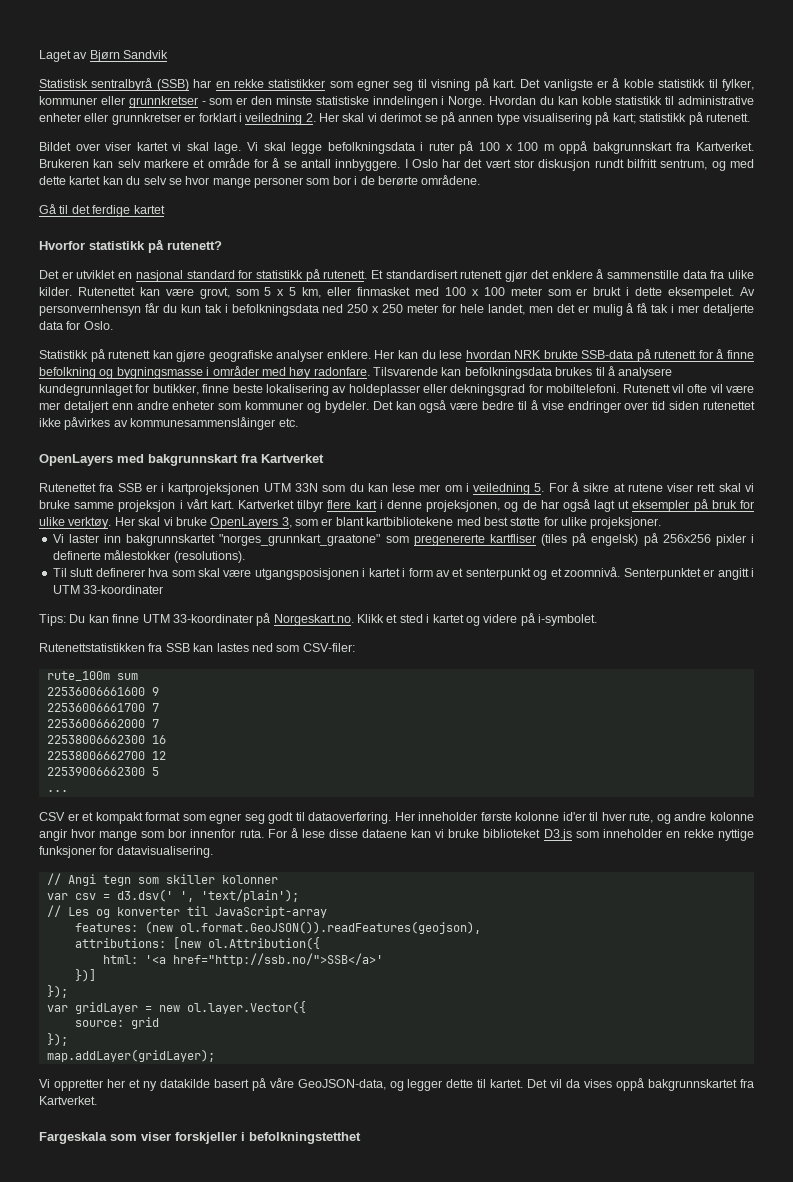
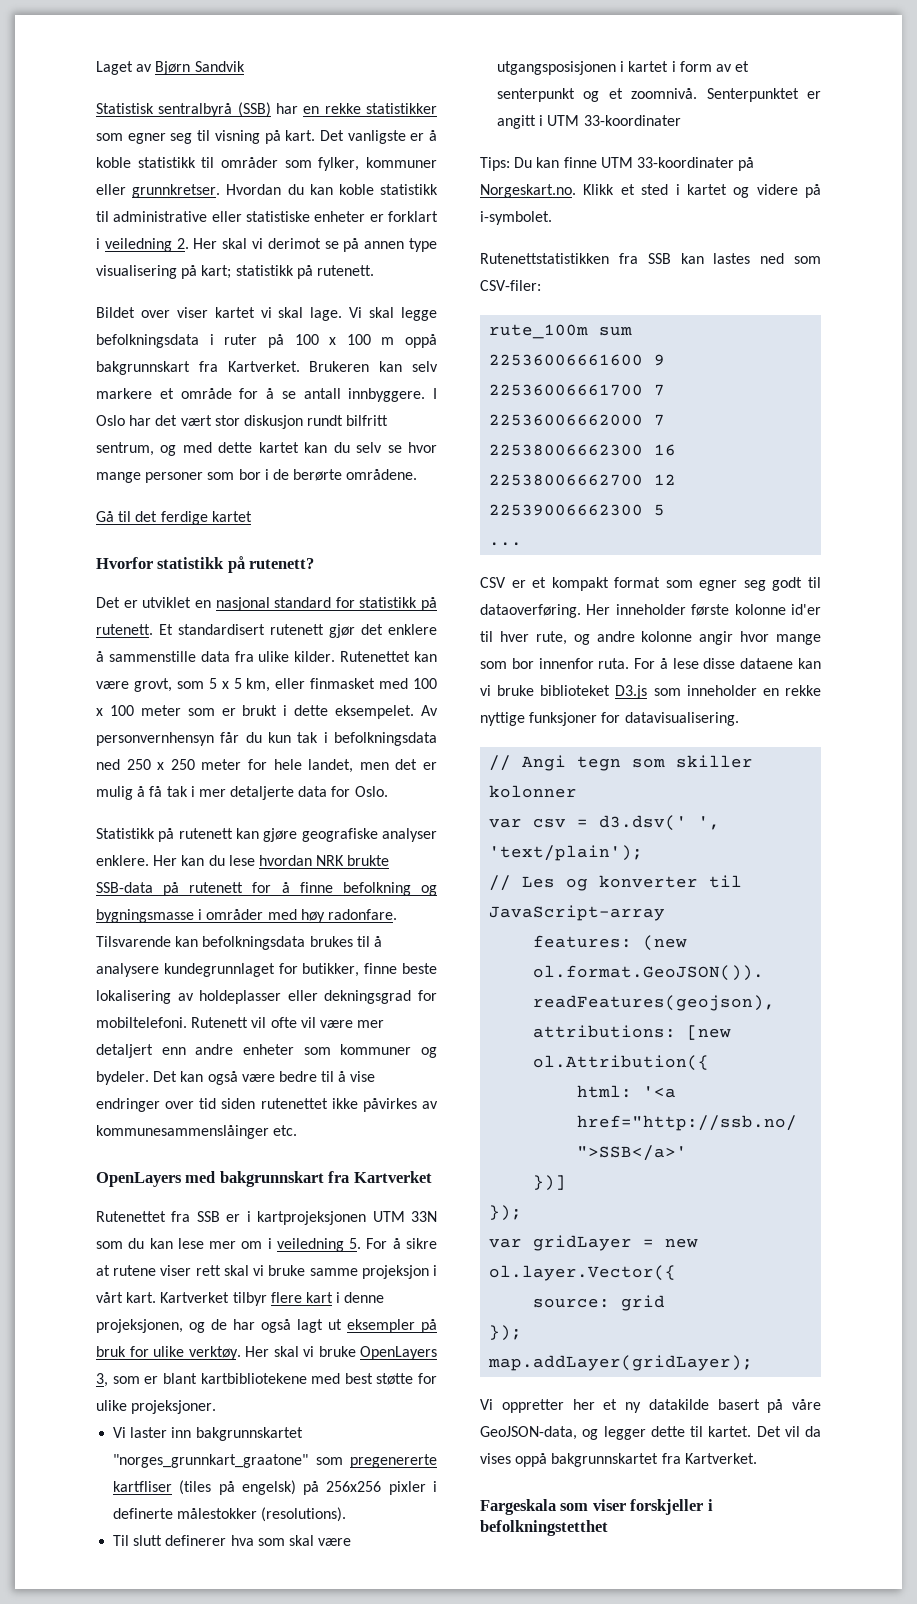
- Det vanligste er å koble statistikk til fylker, kommuner eller grunnkretser - som er den minste statistiske inndelingen i Norge.
+ Det vanligste er å koble statistikk til områder som fylker, kommuner eller grunnkretser.
- Hvordan du kan koble statistikk til administrative enheter eller grunnkretser er forklart i veiledning 2. Her skal vi derimot se på annen type visualisering på kart; statistikk på rutenett.
+ Hvordan du kan koble statistikk til administrative eller statistiske enheter er forklart i veiledning 2. Her skal vi derimot se på annen type visualisering på kart; statistikk på rutenett.

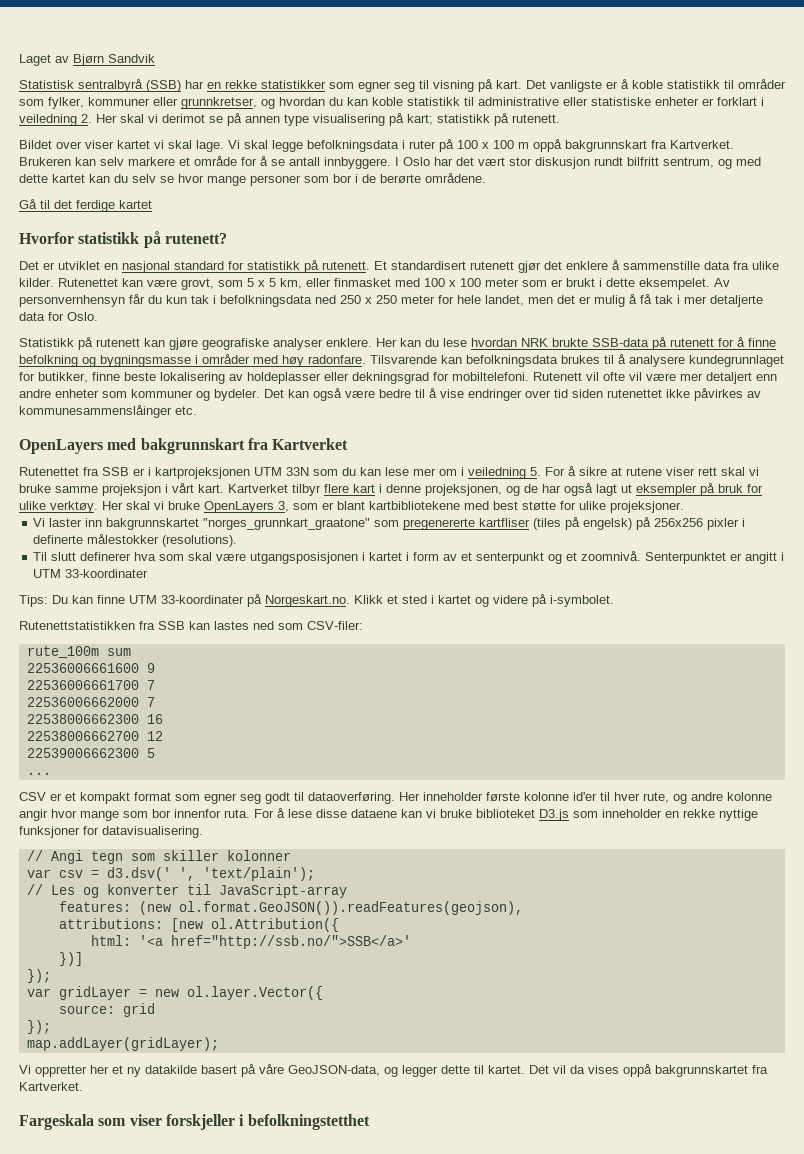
- Det vanligste er å koble statistikk til områder som fylker, kommuner eller grunnkretser. Hvordan du kan koble statistikk til administrative eller statistiske enheter er forklart i veiledning 2. Her skal vi derimot se på annen type visualisering på kart; statistikk på rutenett.
+ Det vanligste er å koble statistikk til områder som fylker, kommuner eller grunnkretser, og hvordan du kan koble statistikk til administrative eller statistiske enheter er forklart i veiledning 2. Her skal vi derimot se på annen type visualisering på kart; statistikk på rutenett.

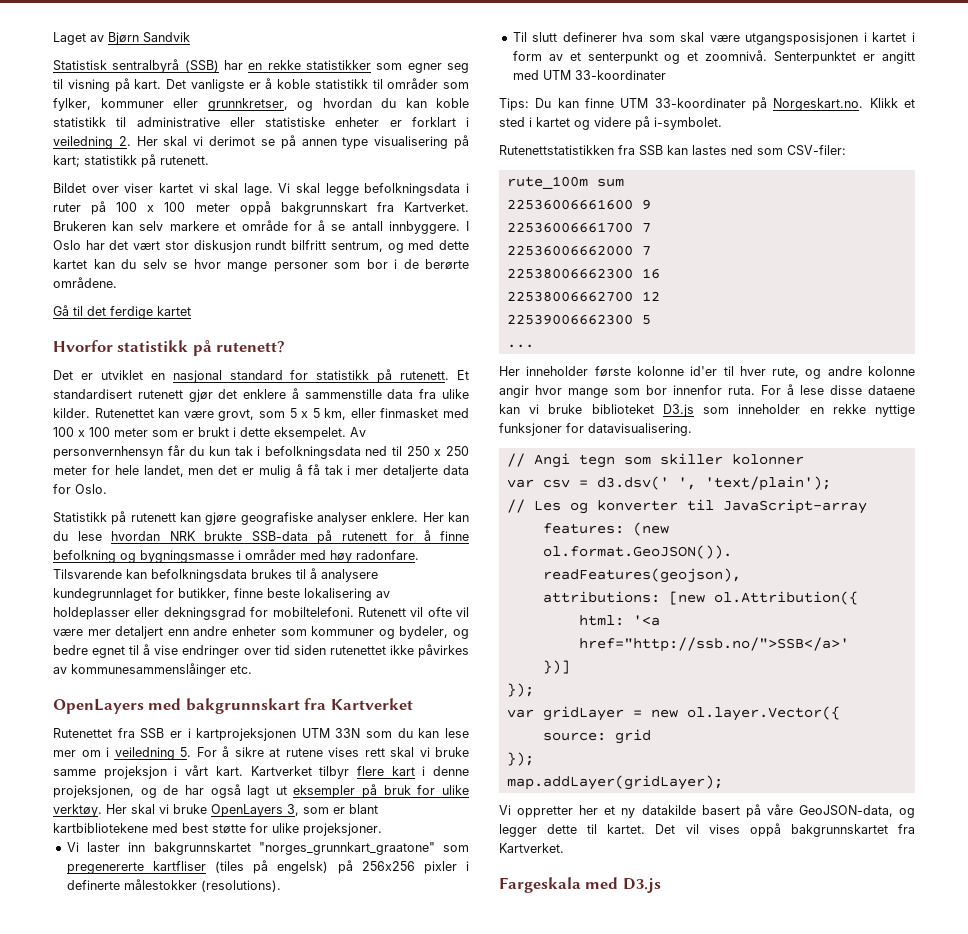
- Vi skal legge befolkningsdata i ruter på 100 x 100 m oppå bakgrunnskart fra Kartverket.
+ Vi skal legge befolkningsdata i ruter på 100 x 100 meter oppå bakgrunnskart fra Kartverket.
- Av personvernhensyn får du kun tak i befolkningsdata ned 250 x 250 meter for hele landet, men det er mulig å få tak i mer detaljerte data for Oslo.
+ Av personvernhensyn får du kun tak i befolkningsdata ned til 250 x 250 meter for hele landet, men det er mulig å få tak i mer detaljerte data for Oslo.
- Rutenett vil ofte vil være mer detaljert enn andre enheter som kommuner og bydeler. Det kan også være bedre til å vise endringer over tid siden rutenettet ikke påvirkes av kommunesammenslåinger etc.
+ Rutenett vil ofte vil være mer detaljert enn andre enheter som kommuner og bydeler, og bedre egnet til å vise endringer over tid siden rutenettet ikke påvirkes av kommunesammenslåinger etc.
- Rutenettet fra SSB er i kartprojeksjonen UTM 33N som du kan lese mer om i veiledning 5. For å sikre at rutene viser rett skal vi bruke samme projeksjon i vårt kart.
+ Rutenettet fra SSB er i kartprojeksjonen UTM 33N som du kan lese mer om i veiledning 5. For å sikre at rutene vises rett skal vi bruke samme projeksjon i vårt kart.
- Senterpunktet er angitt i UTM 33-koordinater
+ Senterpunktet er angitt med UTM 33-koordinater
- CSV er et kompakt format som egner seg godt til dataoverføring.
- Det vil da vises oppå bakgrunnskartet fra Kartverket.
+ Det vil vises oppå bakgrunnskartet fra Kartverket.
- Fargeskala som viser forskjeller i befolkningstetthet
+ Fargeskala med D3.js

